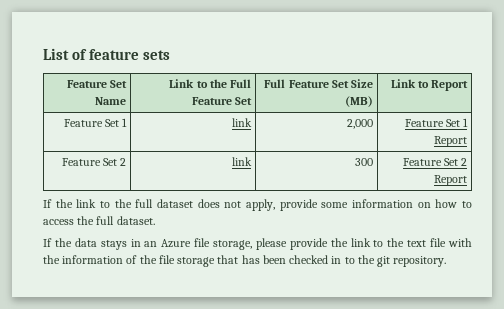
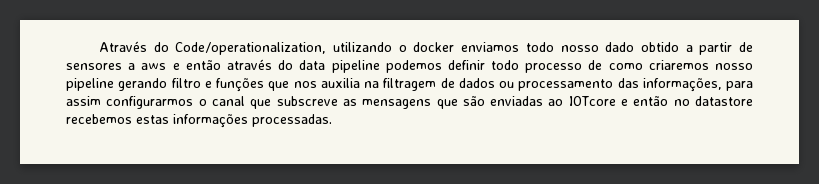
- List of feature sets
- Feature Set Name | Link to the Full Feature Set | Full Feature Set Size (MB) | Link to Report
- Feature Set 1 | link | 2,000 | Feature Set 1 Report
- Feature Set 2 | link | 300 | Feature Set 2 Report
- If the link to the full dataset does not apply, provide some information on how to access the full dataset.
- If the data stays in an Azure file storage, please provide the link to the text file with the information of the file storage that has been checked in to the git repository.
+ Através do Code/operationalization, utilizando o docker enviamos todo nosso dado obtido a partir de sensores a aws e então através do data pipeline podemos definir todo processo de como criaremos nosso pipeline gerando filtro e funções que nos auxilia na filtragem de dados ou processamento das informações, para assim configurarmos o canal que subscreve as mensagens que são enviadas ao IOTcore e então no datastore recebemos estas informações processadas.

